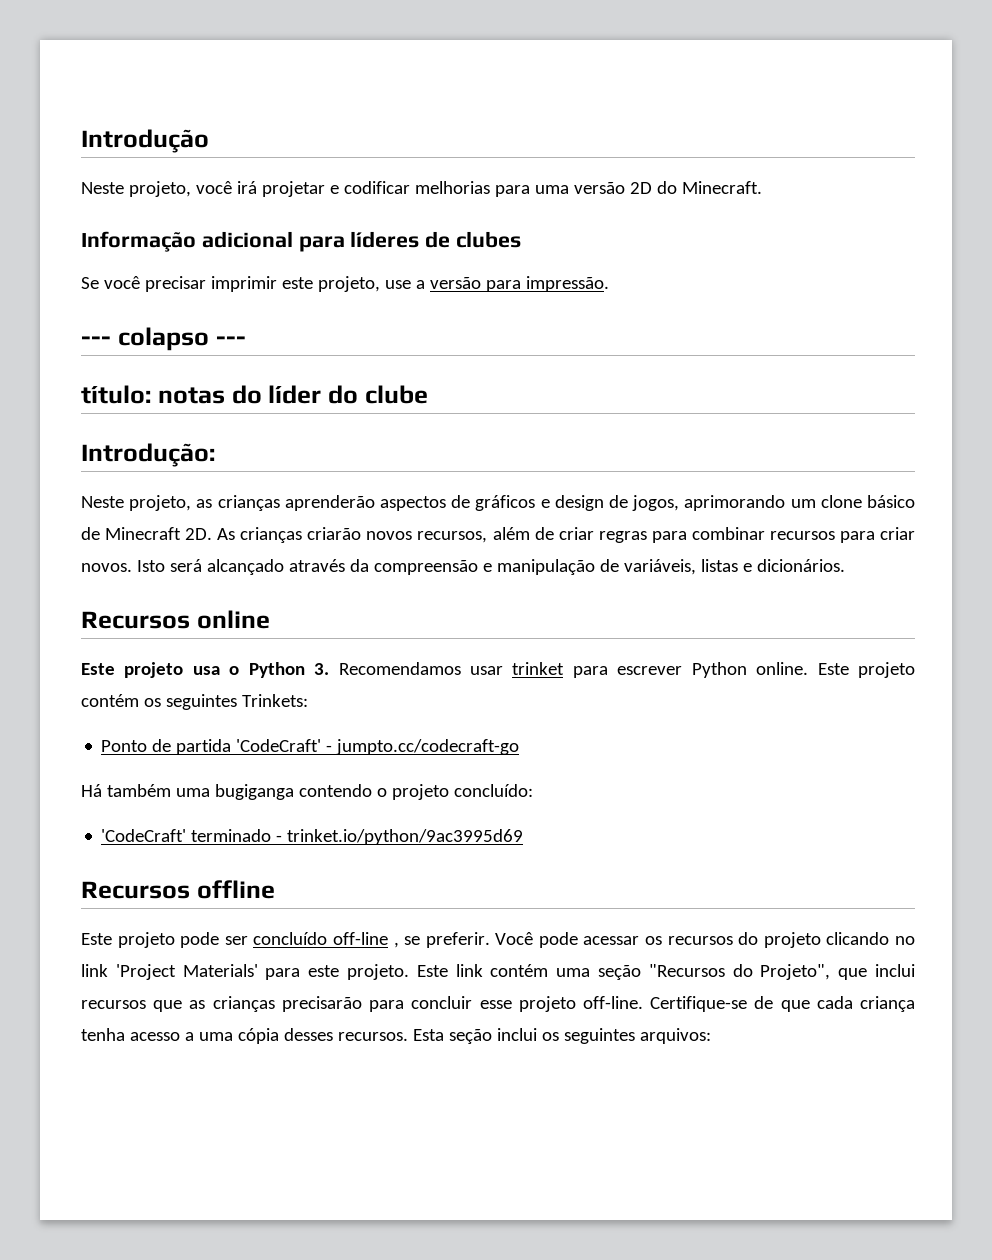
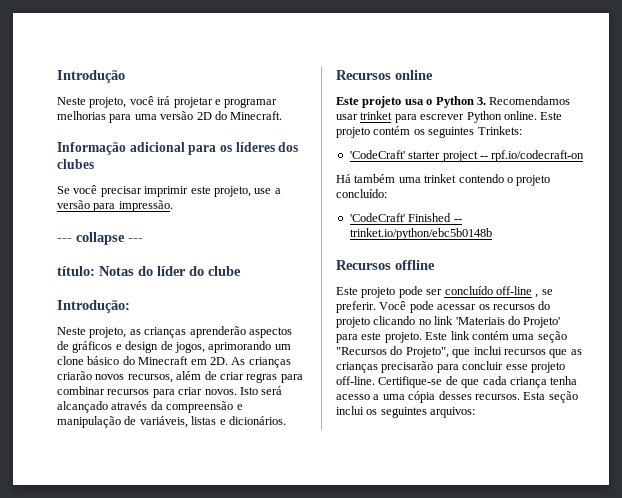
- Neste projeto, você irá projetar e codificar melhorias para uma versão 2D do Minecraft.
+ Neste projeto, você irá projetar e programar melhorias para uma versão 2D do Minecraft.
- Informação adicional para líderes de clubes
+ Informação adicional para os líderes dos clubes
- --- colapso ---
+ --- collapse ---
- título: notas do líder do clube
+ título: Notas do líder do clube
- Neste projeto, as crianças aprenderão aspectos de gráficos e design de jogos, aprimorando um clone básico de Minecraft 2D.
+ Neste projeto, as crianças aprenderão aspectos de gráficos e design de jogos, aprimorando um clone básico do Minecraft em 2D.
- Ponto de partida 'CodeCraft' - jumpto.cc/codecraft-go
+ 'CodeCraft' starter project -- rpf.io/codecraft-on
- Há também uma bugiganga contendo o projeto concluído:
+ Há também uma trinket contendo o projeto concluído:
- 'CodeCraft' terminado - trinket.io/python/9ac3995d69
+ 'CodeCraft' Finished -- trinket.io/python/ebc5b0148b
- Você pode acessar os recursos do projeto clicando no link 'Project Materials' para este projeto.
+ Você pode acessar os recursos do projeto clicando no link 'Materiais do Projeto' para este projeto.

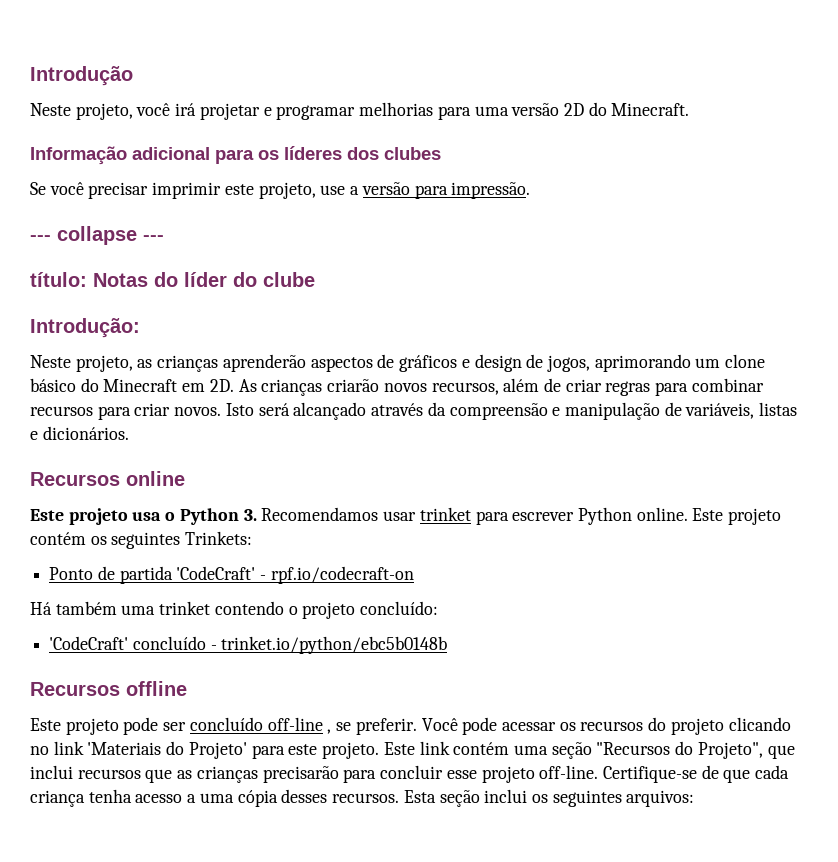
- 'CodeCraft' starter project -- rpf.io/codecraft-on
+ Ponto de partida 'CodeCraft' - rpf.io/codecraft-on
- 'CodeCraft' Finished -- trinket.io/python/ebc5b0148b
+ 'CodeCraft' concluído - trinket.io/python/ebc5b0148b

